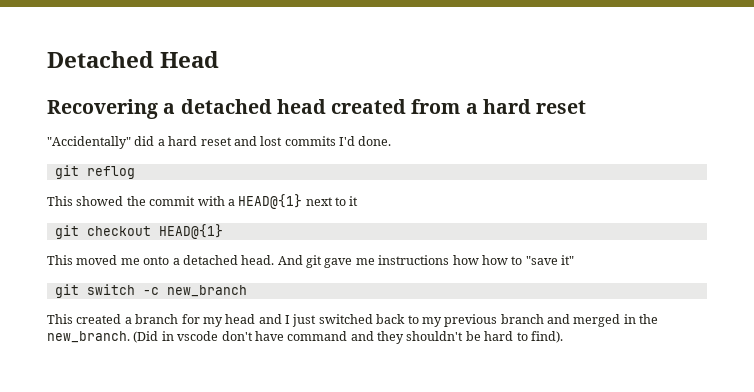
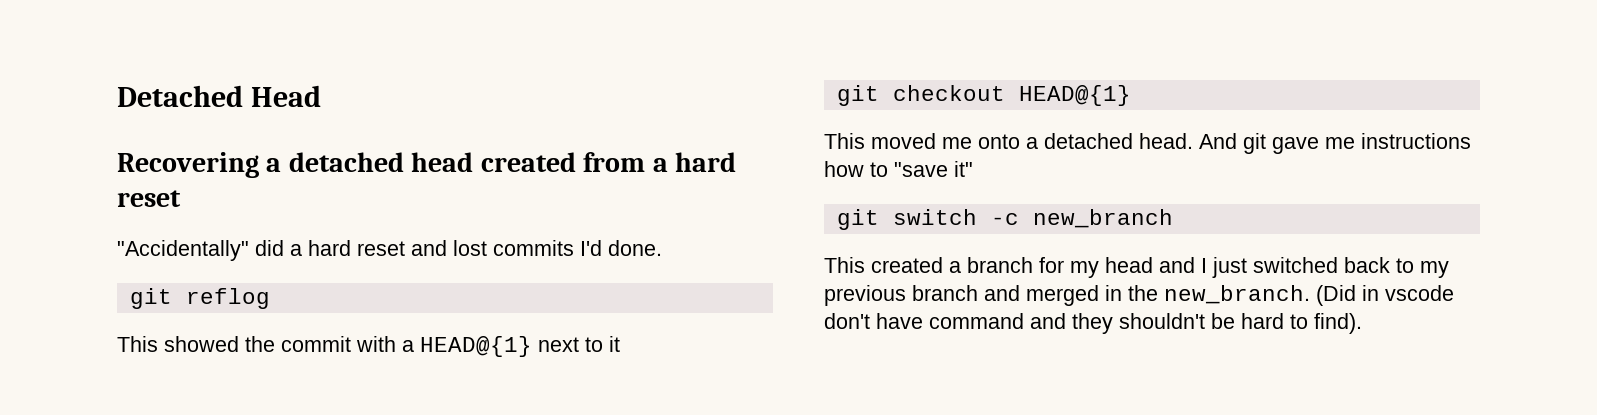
- And git gave me instructions how how to "save it"
+ And git gave me instructions how to "save it"

